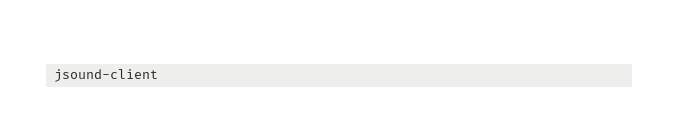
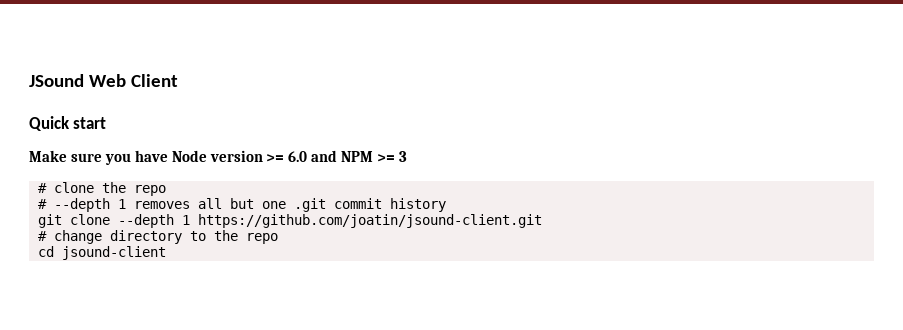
- jsound-client
+ JSound Web Client
+ Quick start
+ Make sure you have Node version >= 6.0 and NPM >= 3
+ # clone the repo
+ # --depth 1 removes all but one .git commit history
+ git clone --depth 1 https://github.com/joatin/jsound-client.git
+ # change directory to the repo
+ cd jsound-client

